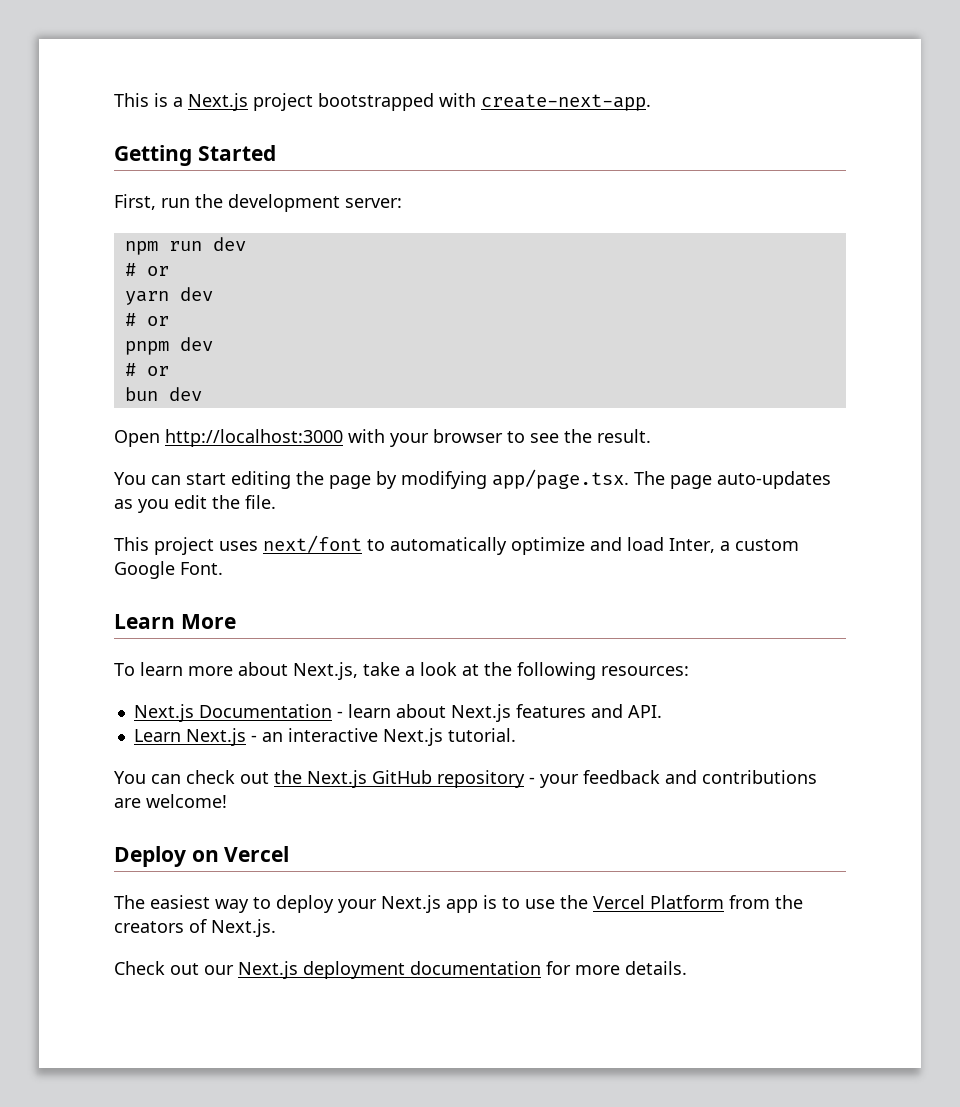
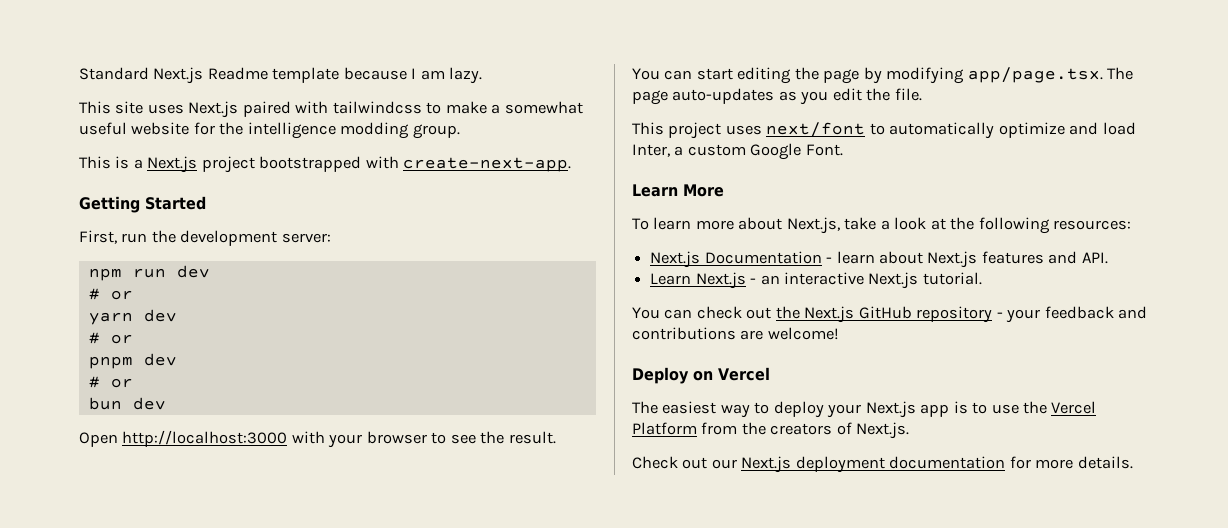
+ Standard Next.js Readme template because I am lazy.
+ This site uses Next.js paired with tailwindcss to make a somewhat useful website for the intelligence modding group.

